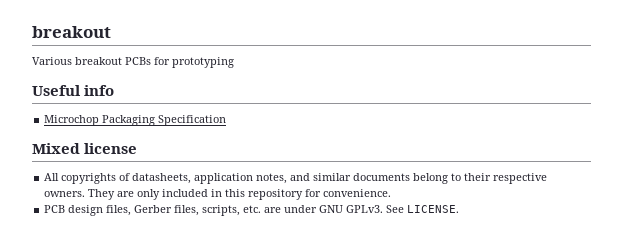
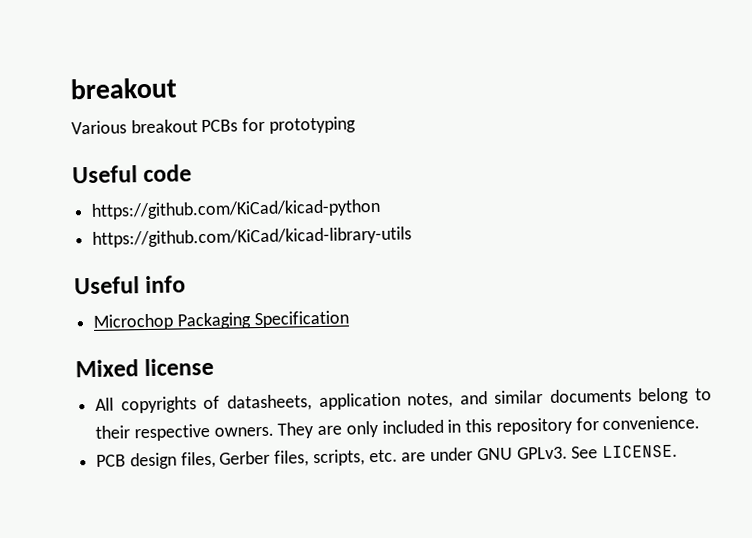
+ Useful code
+ https://github.com/KiCad/kicad-python
+ https://github.com/KiCad/kicad-library-utils

